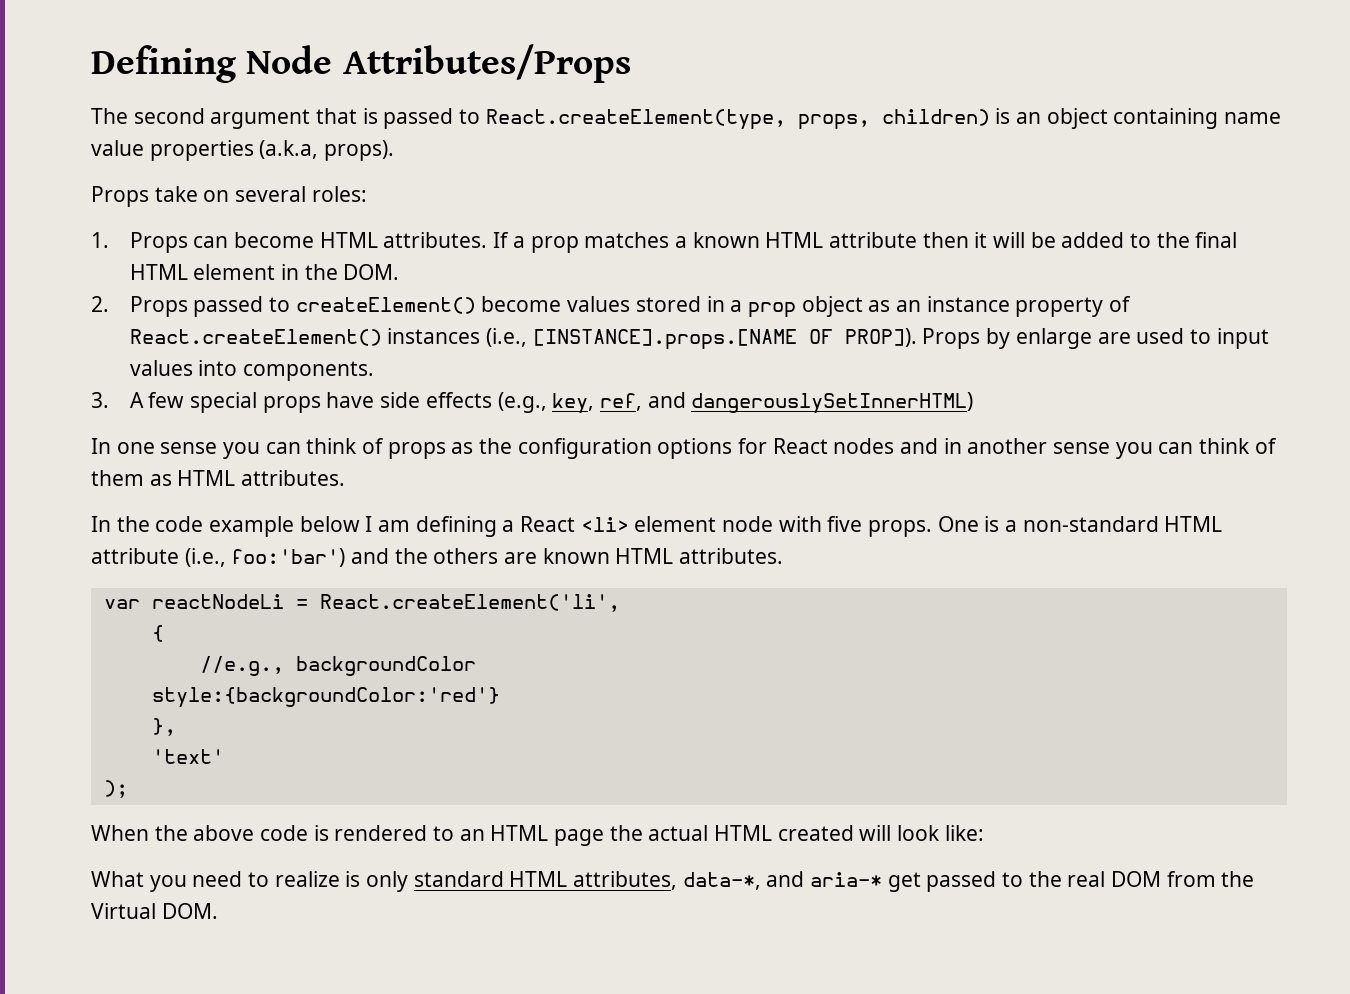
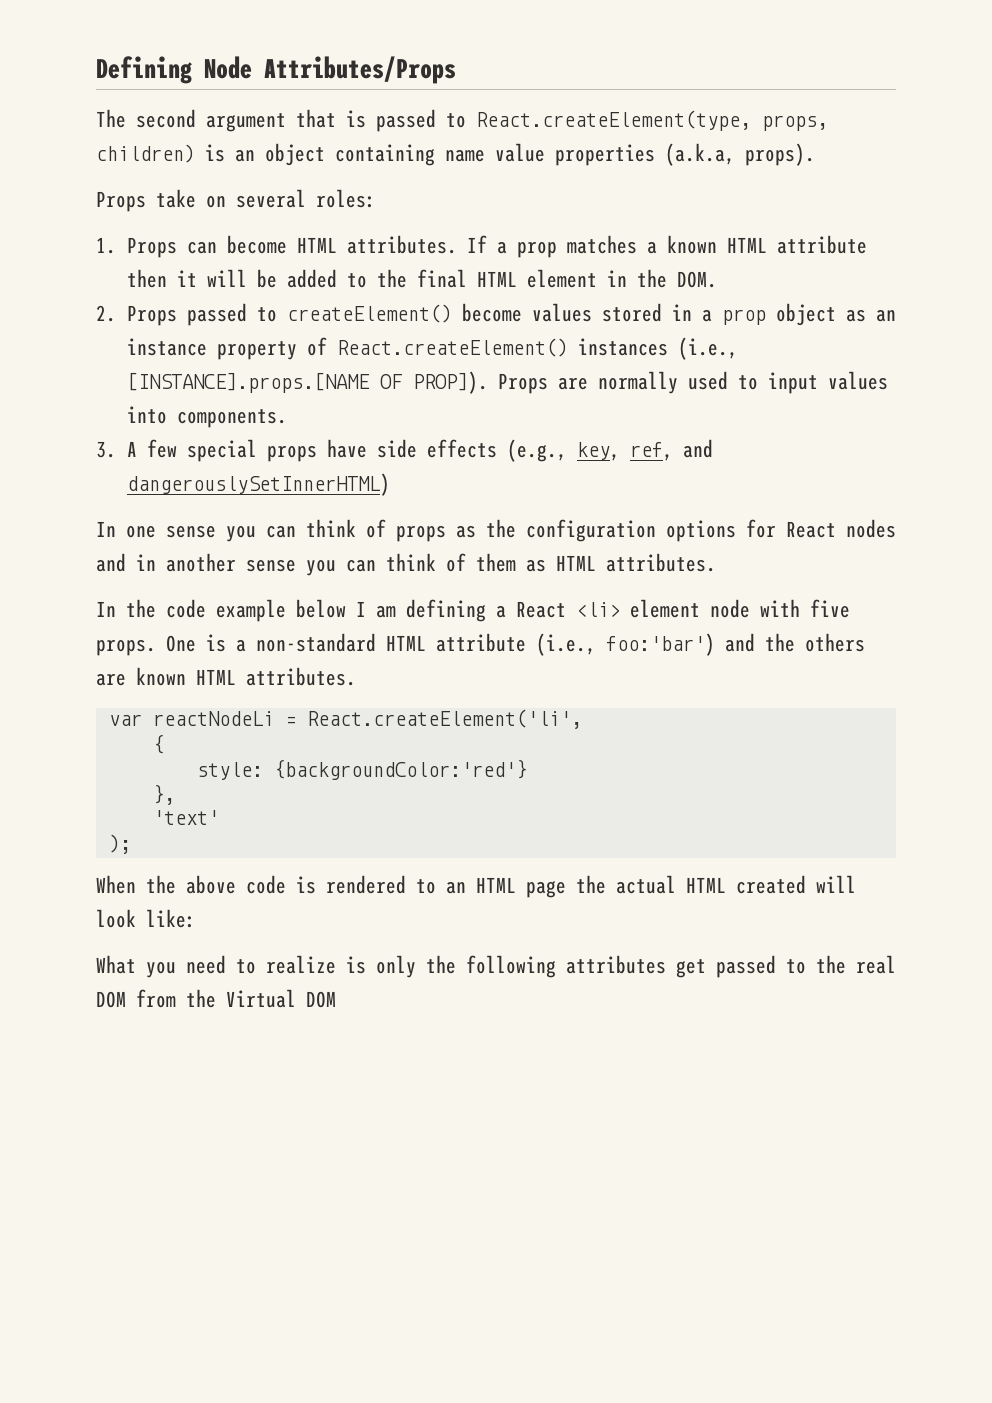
- Props by enlarge are used to input values into components.
+ Props are normally used to input values into components.
- //e.g., backgroundColor
- style:{backgroundColor:'red'}
+ style: {backgroundColor:'red'}
- What you need to realize is only standard HTML attributes, data-*, and aria-* get passed to the real DOM from the Virtual DOM.
+ What you need to realize is only the following attributes get passed to the real DOM from the Virtual DOM

